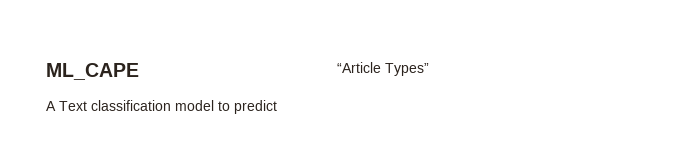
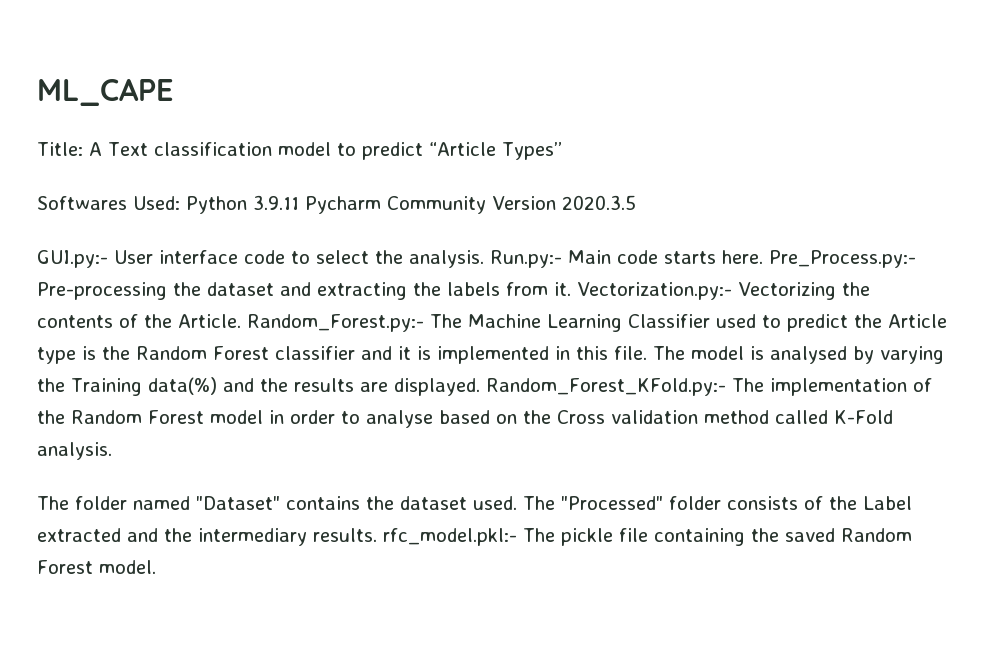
- A Text classification model to predict “Article Types”
+ Title: A Text classification model to predict “Article Types”
+ Softwares Used: Python 3.9.11 Pycharm Community Version 2020.3.5
+ GUI.py:- User interface code to select the analysis. Run.py:- Main code starts here. Pre_Process.py:- Pre-processing the dataset and extracting the labels from it. Vectorization.py:- Vectorizing the contents of the Article. Random_Forest.py:- The Machine Learning Classifier used to predict the Article type is the Random Forest classifier and it is implemented in this file. The model is analysed by varying the Training data(%) and the results are displayed. Random_Forest_KFold.py:- The implementation of the Random Forest model in order to analyse based on the Cross validation method called K-Fold analysis.
+ The folder named "Dataset" contains the dataset used. The "Processed" folder consists of the Label extracted and the intermediary results. rfc_model.pkl:- The pickle file containing the saved Random Forest model.

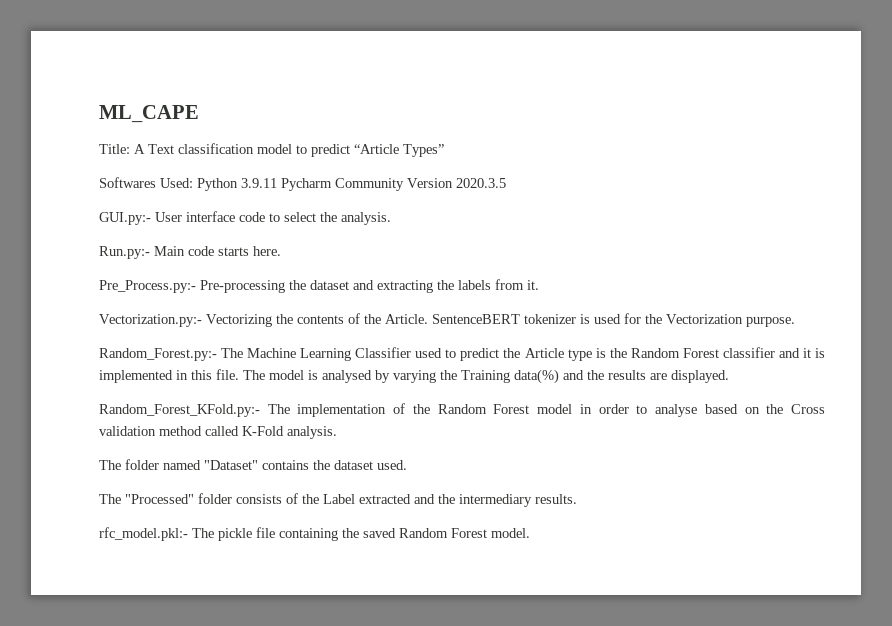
- GUI.py:- User interface code to select the analysis. Run.py:- Main code starts here. Pre_Process.py:- Pre-processing the dataset and extracting the labels from it. Vectorization.py:- Vectorizing the contents of the Article. Random_Forest.py:- The Machine Learning Classifier used to predict the Article type is the Random Forest classifier and it is implemented in this file.
+ GUI.py:- User interface code to select the analysis.
+ Run.py:- Main code starts here.
+ Pre_Process.py:- Pre-processing the dataset and extracting the labels from it.
+ Vectorization.py:- Vectorizing the contents of the Article. SentenceBERT tokenizer is used for the Vectorization purpose.
+ Random_Forest.py:- The Machine Learning Classifier used to predict the Article type is the Random Forest classifier and it is implemented in this file.
- The model is analysed by varying the Training data(%) and the results are displayed. Random_Forest_KFold.py:- The implementation of the Random Forest model in order to analyse based on the Cross validation method called K-Fold analysis.
+ The model is analysed by varying the Training data(%) and the results are displayed.
+ Random_Forest_KFold.py:- The implementation of the Random Forest model in order to analyse based on the Cross validation method called K-Fold analysis.
- The folder named "Dataset" contains the dataset used. The "Processed" folder consists of the Label extracted and the intermediary results. rfc_model.pkl:- The pickle file containing the saved Random Forest model.
+ The folder named "Dataset" contains the dataset used.
+ The "Processed" folder consists of the Label extracted and the intermediary results.
+ rfc_model.pkl:- The pickle file containing the saved Random Forest model.

